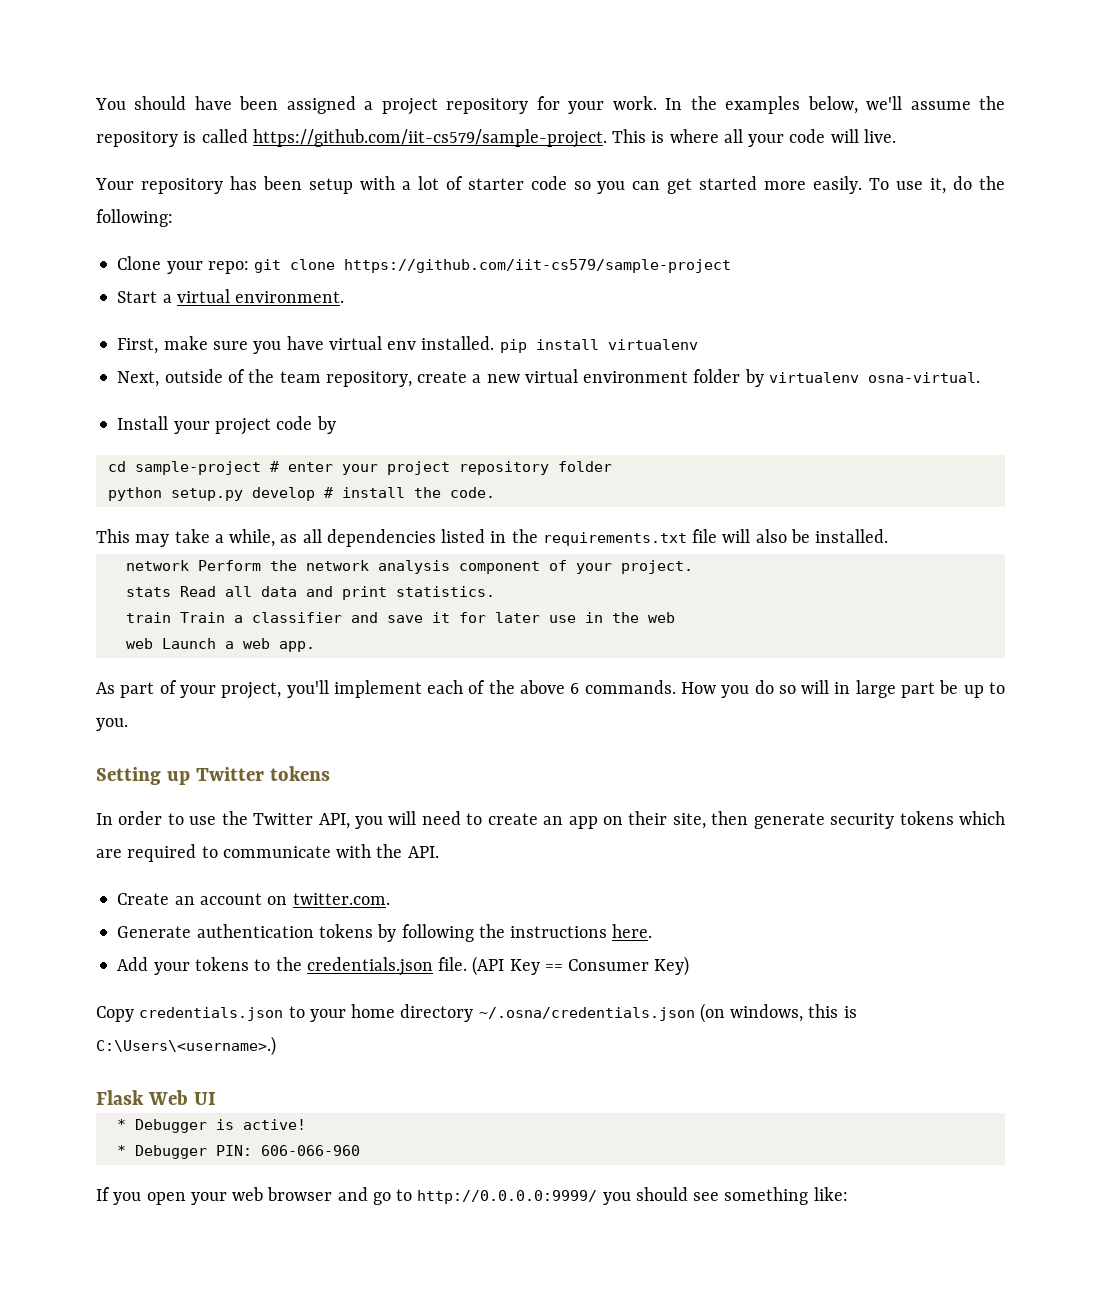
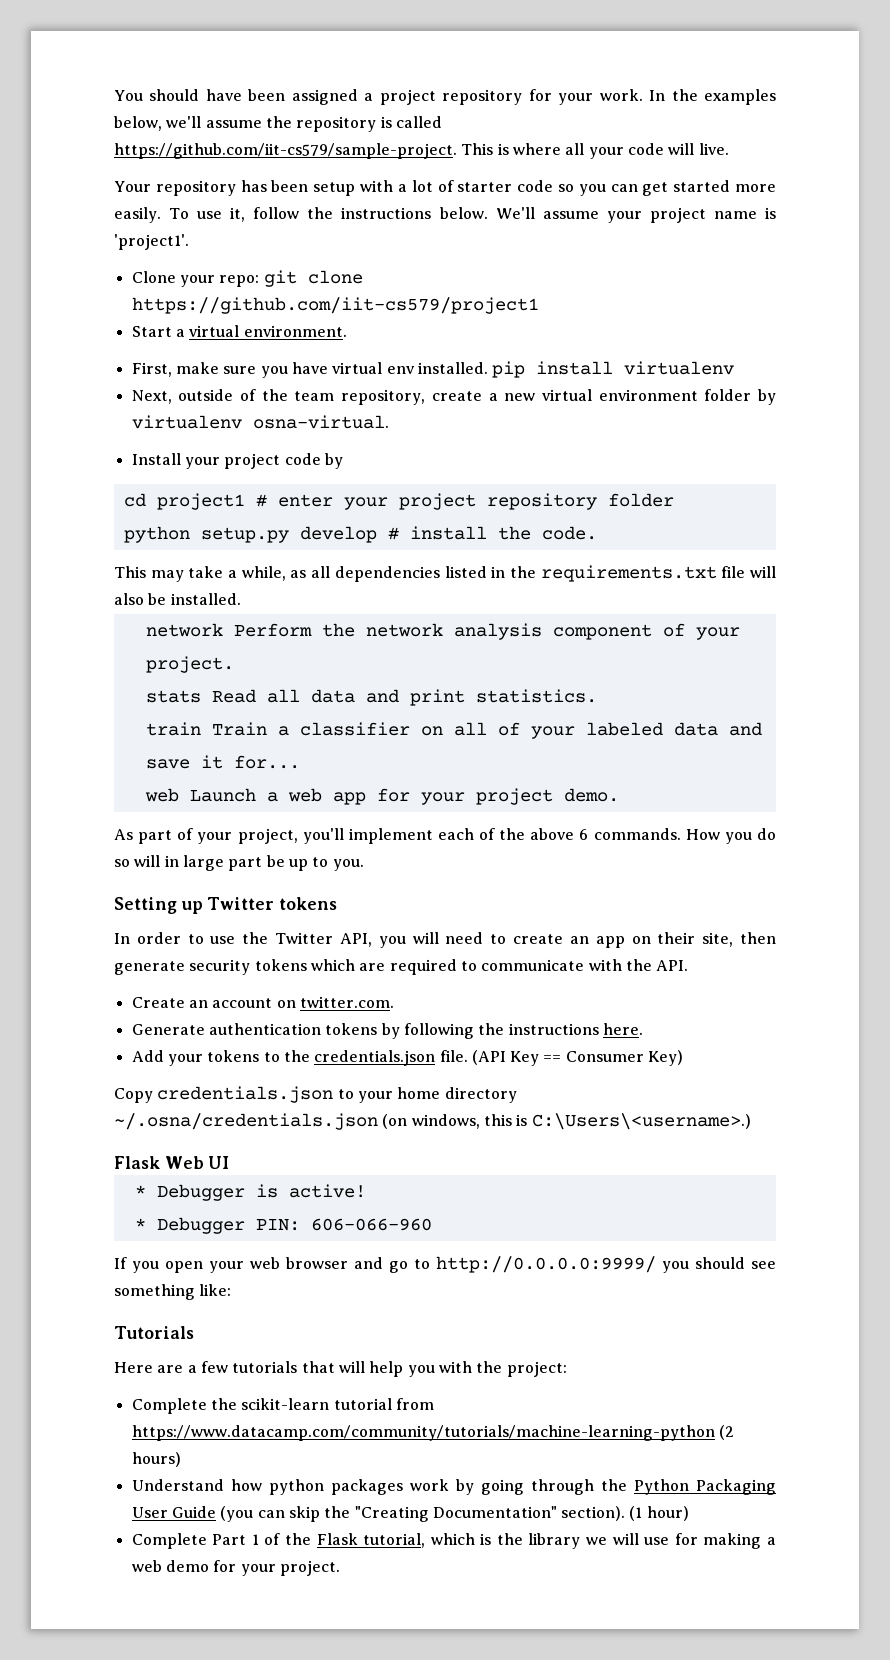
- To use it, do the following:
+ To use it, follow the instructions below. We'll assume your project name is 'project1'.
- Clone your repo: git clone https://github.com/iit-cs579/sample-project
+ Clone your repo: git clone https://github.com/iit-cs579/project1
- cd sample-project # enter your project repository folder
+ cd project1 # enter your project repository folder
- train Train a classifier and save it for later use in the web
+ train Train a classifier on all of your labeled data and save it for...
- web Launch a web app.
+ web Launch a web app for your project demo.
+ Tutorials
+ Here are a few tutorials that will help you with the project:
+ Complete the scikit-learn tutorial from https://www.datacamp.com/community/tutorials/machine-learning-python (2 hours)
+ Understand how python packages work by going through the Python Packaging User Guide (you can skip the "Creating Documentation" section). (1 hour)
+ Complete Part 1 of the Flask tutorial, which is the library we will use for making a web demo for your project.

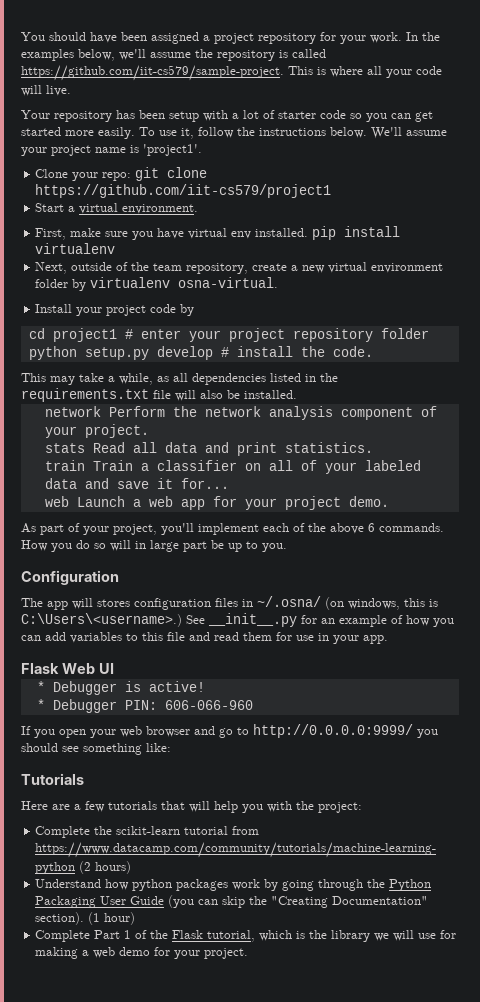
- Setting up Twitter tokens
- In order to use the Twitter API, you will need to create an app on their site, then generate security tokens which are required to communicate with the API.
- Create an account on twitter.com.
- Generate authentication tokens by following the instructions here.
- Add your tokens to the credentials.json file. (API Key == Consumer Key)
- Copy credentials.json to your home directory ~/.osna/credentials.json (on windows, this is C:\Users\<username>.)
+ Configuration
+ The app will stores configuration files in ~/.osna/ (on windows, this is C:\Users\<username>.) See __init__.py for an example of how you can add variables to this file and read them for use in your app.

